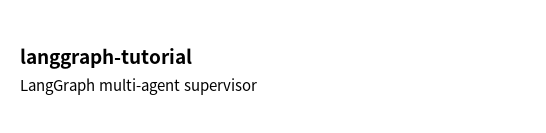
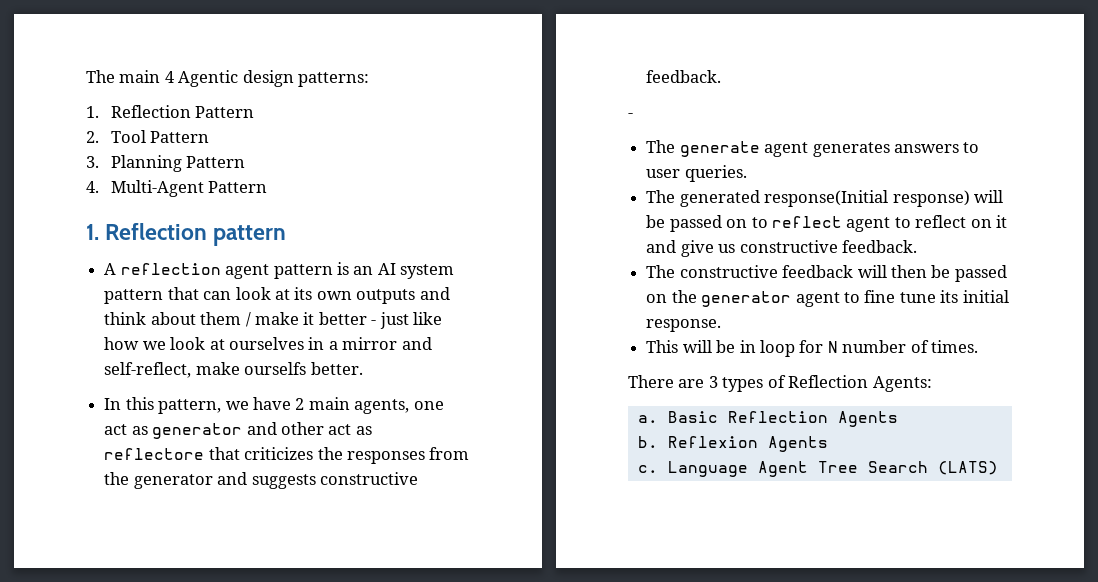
- langgraph-tutorial
- LangGraph multi-agent supervisor
+ The main 4 Agentic design patterns:
+ 1. Reflection Pattern
+ 2. Tool Pattern
+ 3. Planning Pattern
+ 4. Multi-Agent Pattern
+ 1. Reflection pattern
+ A reflection agent pattern is an AI system pattern that can look at its own outputs and think about them / make it better - just like how we look at ourselves in a mirror and self-reflect, make ourselfs better.
+ In this pattern, we have 2 main agents, one act as generator and other act as reflectore that criticizes the responses from the generator and suggests constructive feedback.
+ -
+ The generate agent generates answers to user queries.
+ The generated response(Initial response) will be passed on to reflect agent to reflect on it and give us constructive feedback.
+ The constructive feedback will then be passed on the generator agent to fine tune its initial response.
+ This will be in loop for N number of times.
+ There are 3 types of Reflection Agents:
+ a. Basic Reflection Agents
+ b. Reflexion Agents
+ c. Language Agent Tree Search (LATS)

